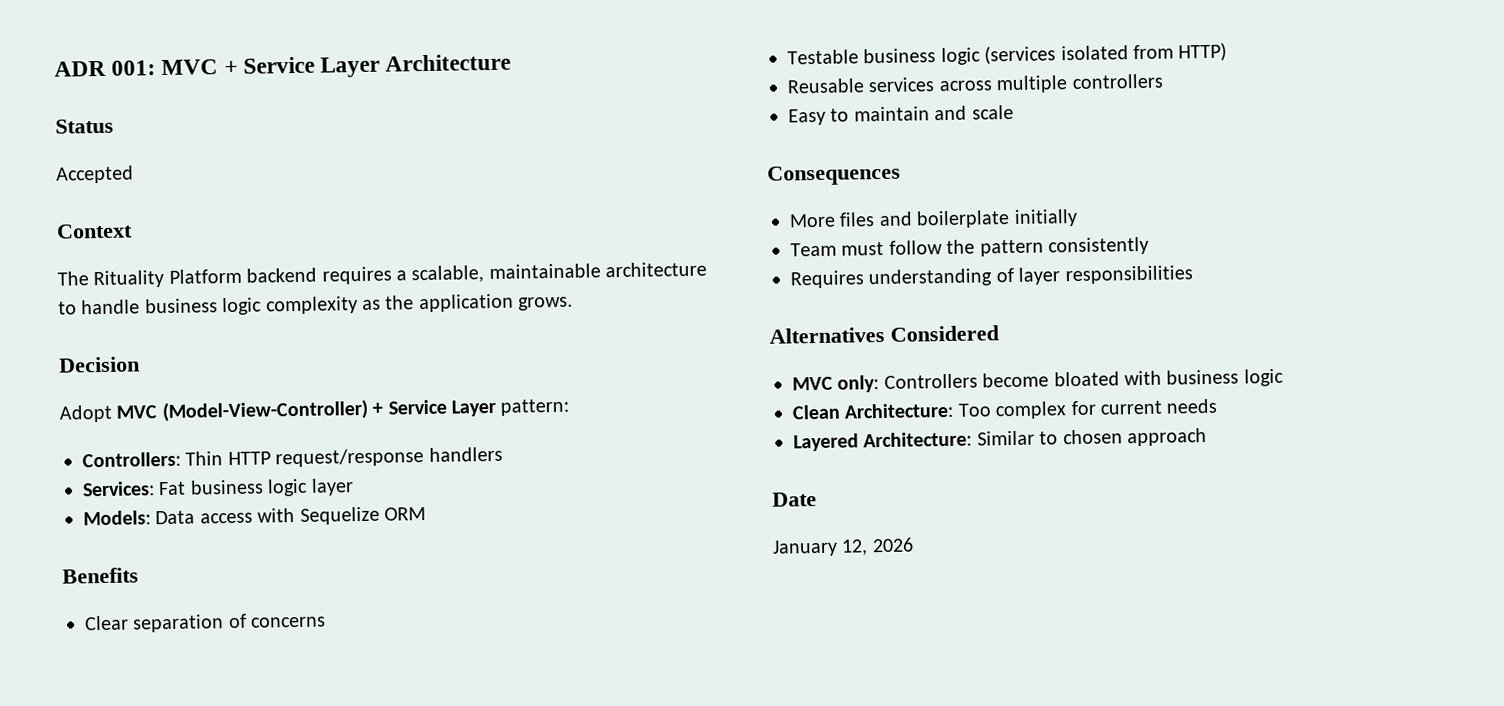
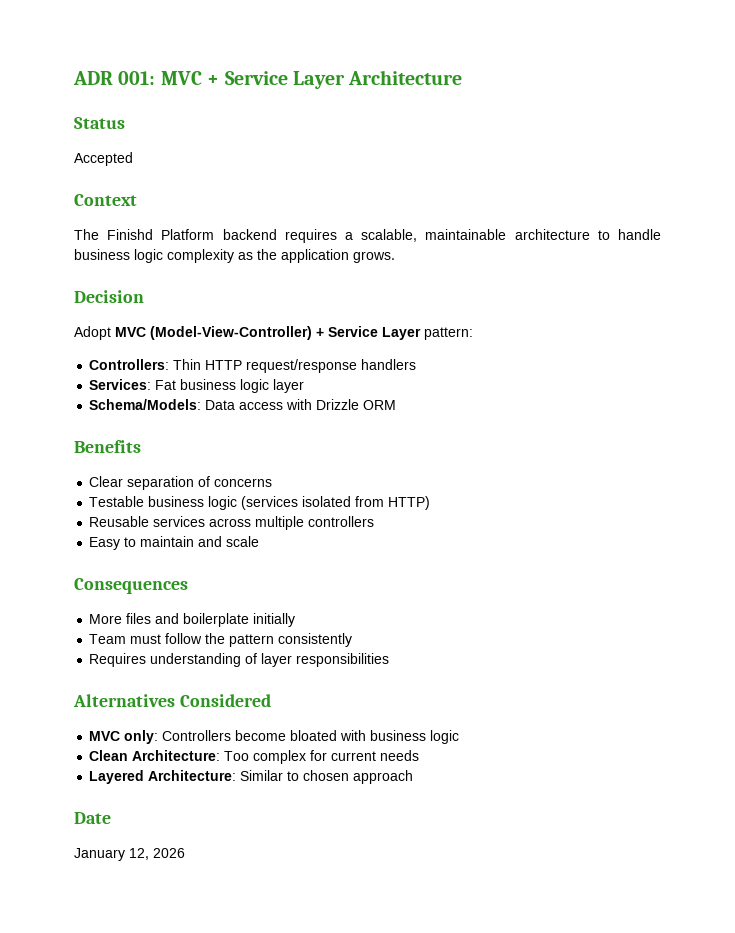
- The Rituality Platform backend requires a scalable, maintainable architecture to handle business logic complexity as the application grows.
+ The Finishd Platform backend requires a scalable, maintainable architecture to handle business logic complexity as the application grows.
- Models: Data access with Sequelize ORM
+ Schema/Models: Data access with Drizzle ORM

